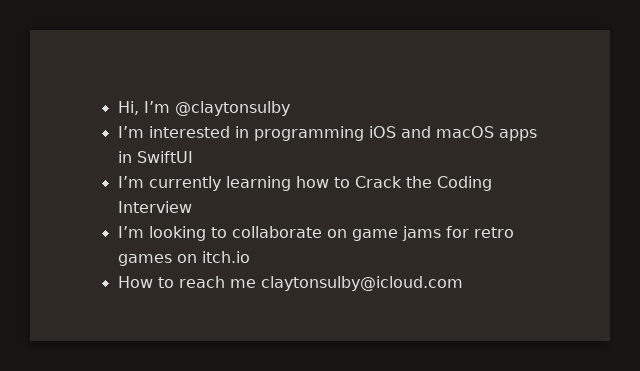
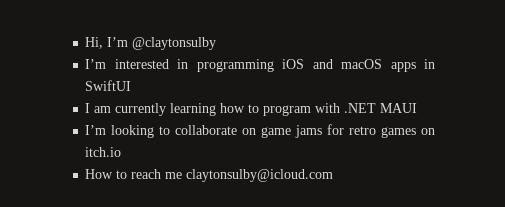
- I’m currently learning how to Crack the Coding Interview
+ I am currently learning how to program with .NET MAUI

